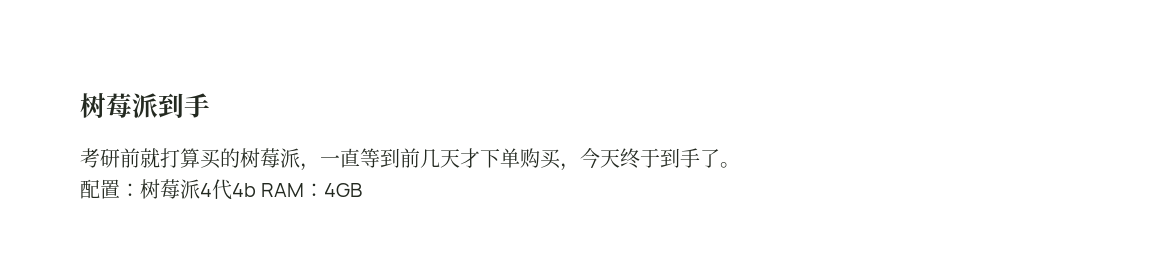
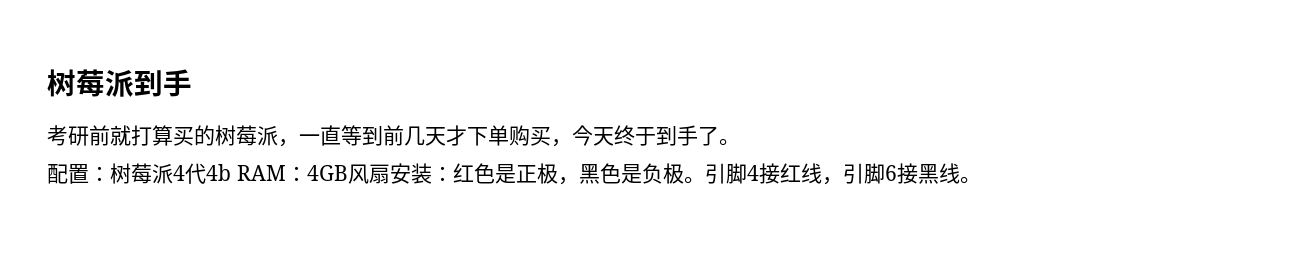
- 配置：树莓派4代4b RAM：4GB
+ 配置：树莓派4代4b RAM：4GB风扇安装：红色是正极，黑色是负极。引脚4接红线，引脚6接黑线。

